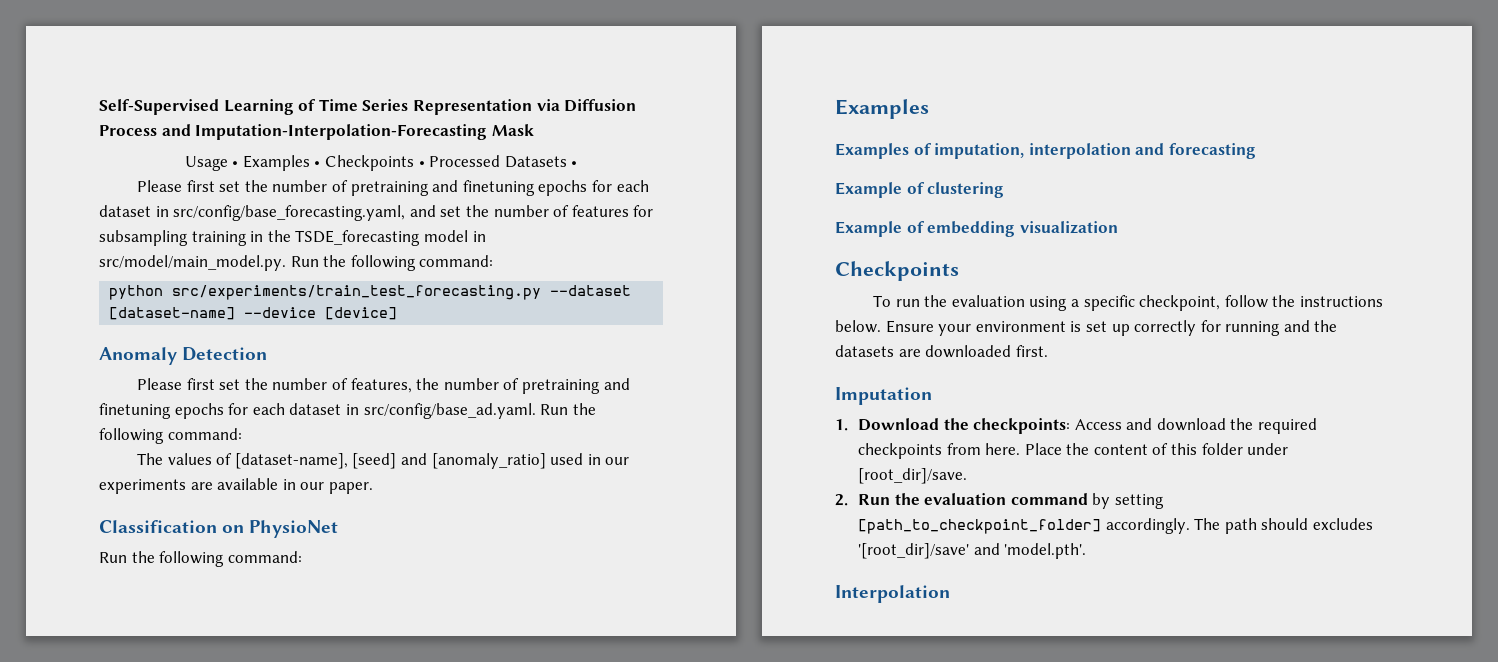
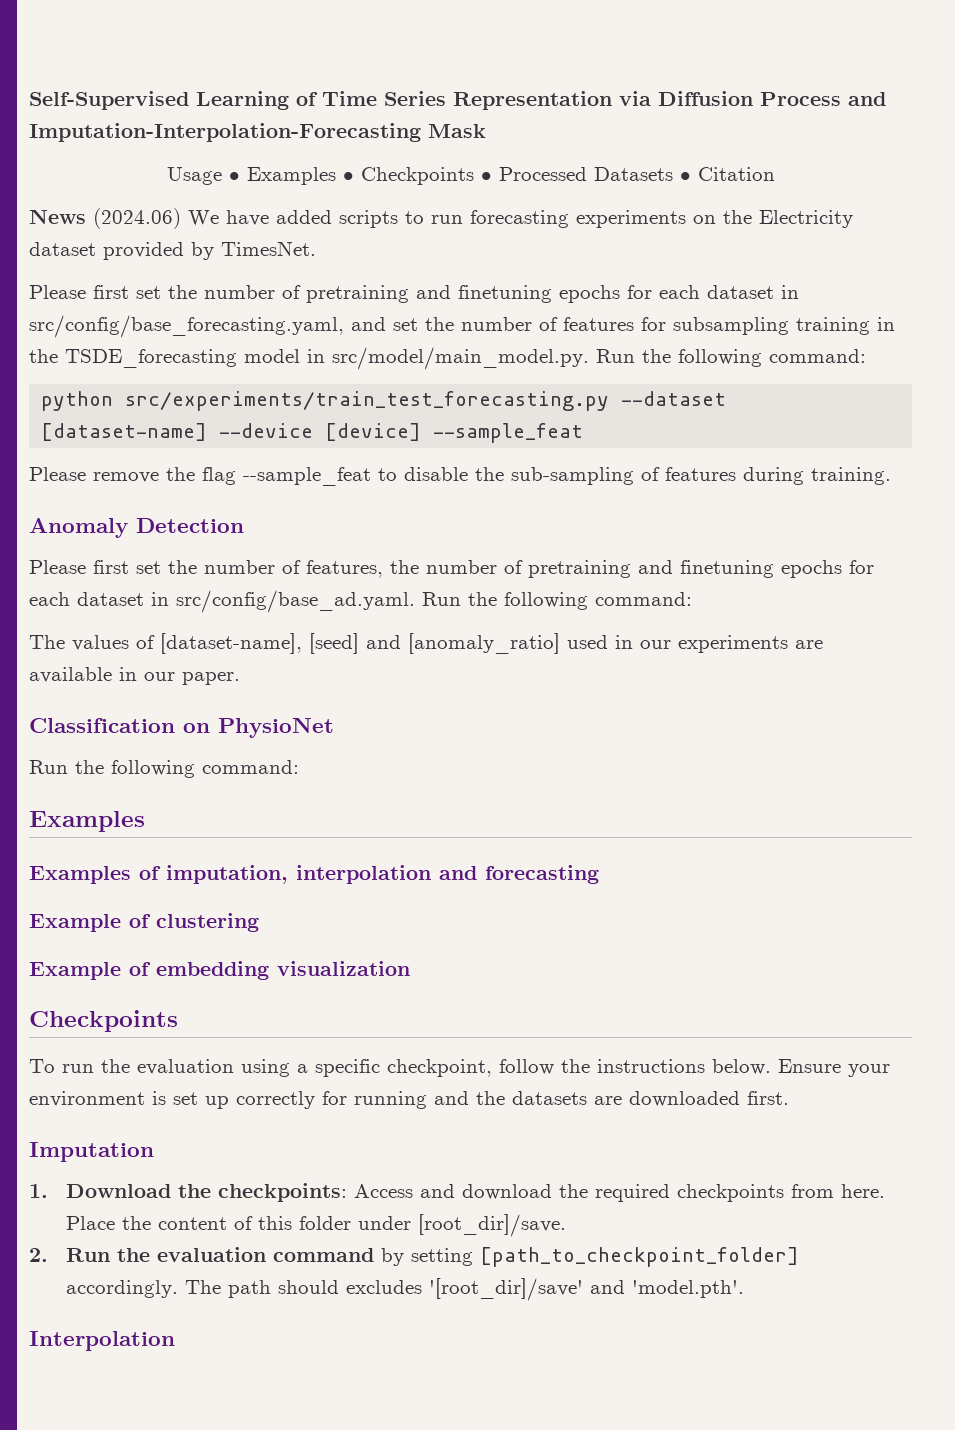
- Usage • Examples • Checkpoints • Processed Datasets •
+ Usage • Examples • Checkpoints • Processed Datasets • Citation
+ News (2024.06) We have added scripts to run forecasting experiments on the Electricity dataset provided by TimesNet.
- python src/experiments/train_test_forecasting.py --dataset [dataset-name] --device [device]
+ python src/experiments/train_test_forecasting.py --dataset [dataset-name] --device [device] --sample_feat
+ Please remove the flag --sample_feat to disable the sub-sampling of features during training.

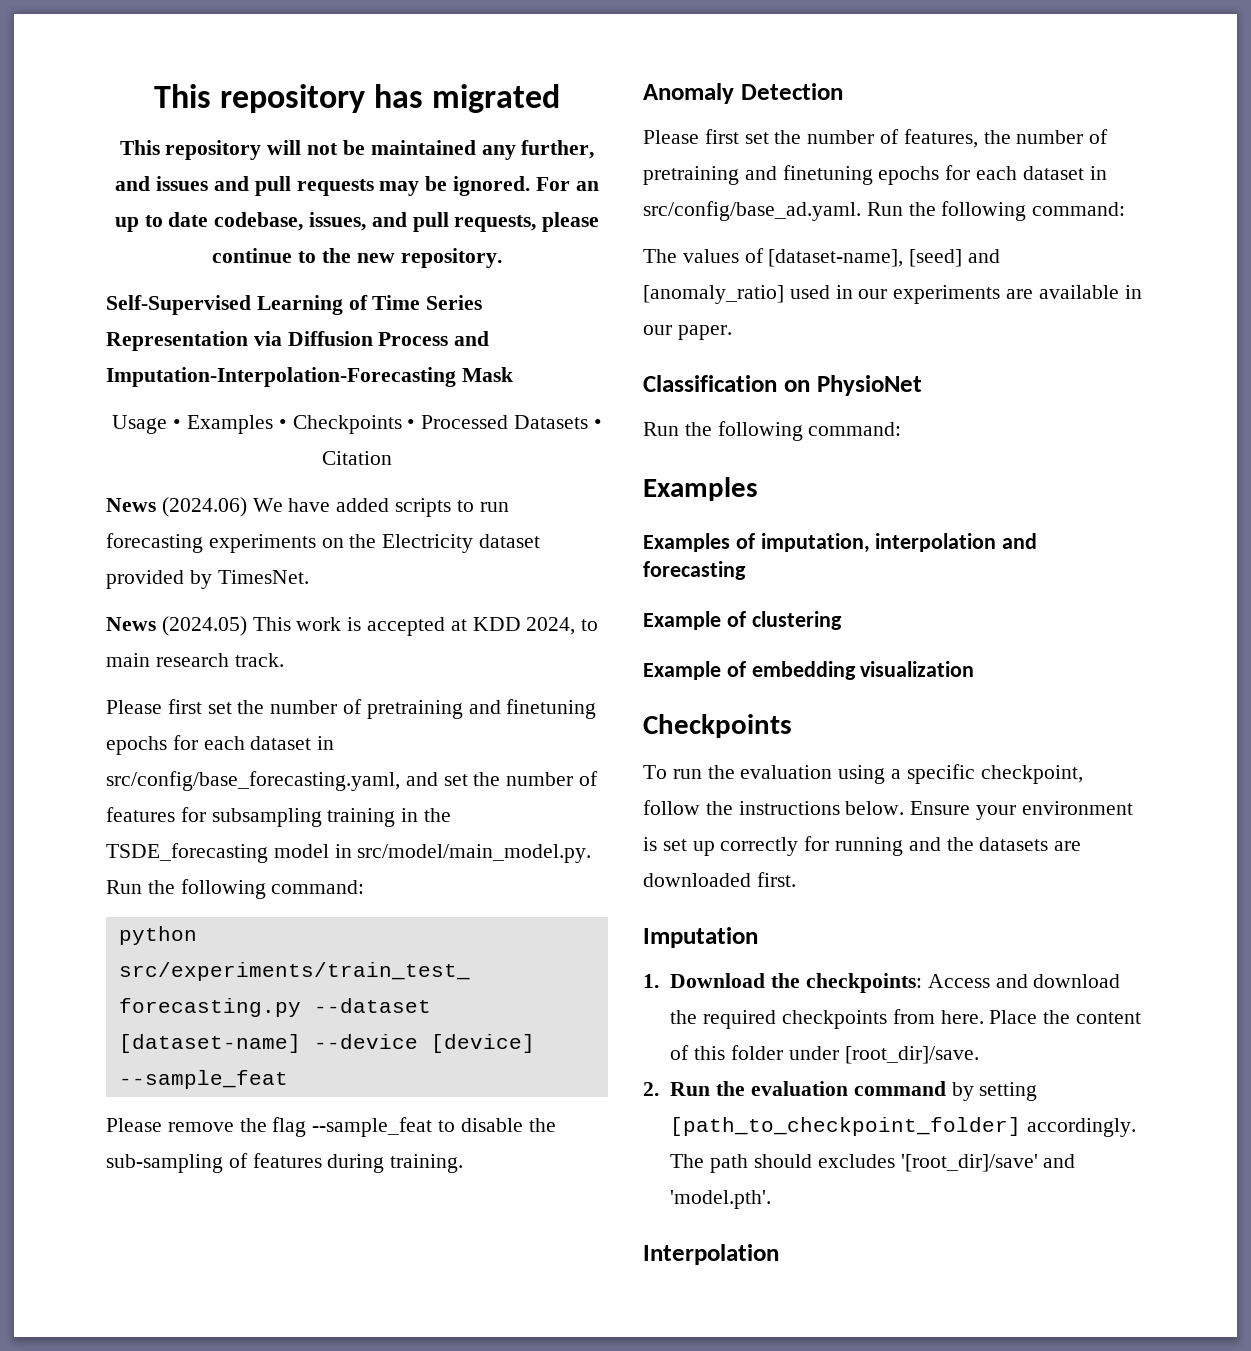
+ This repository has migrated
+ This repository will not be maintained any further, and issues and pull requests may be ignored. For an up to date codebase, issues, and pull requests, please continue to the new repository.
+ News (2024.05) This work is accepted at KDD 2024, to main research track.

